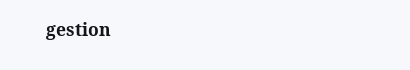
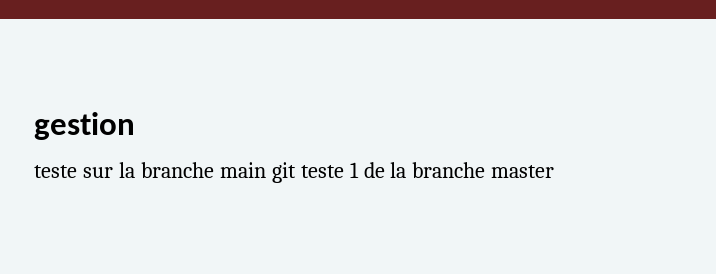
+ teste sur la branche main git teste 1 de la branche master

